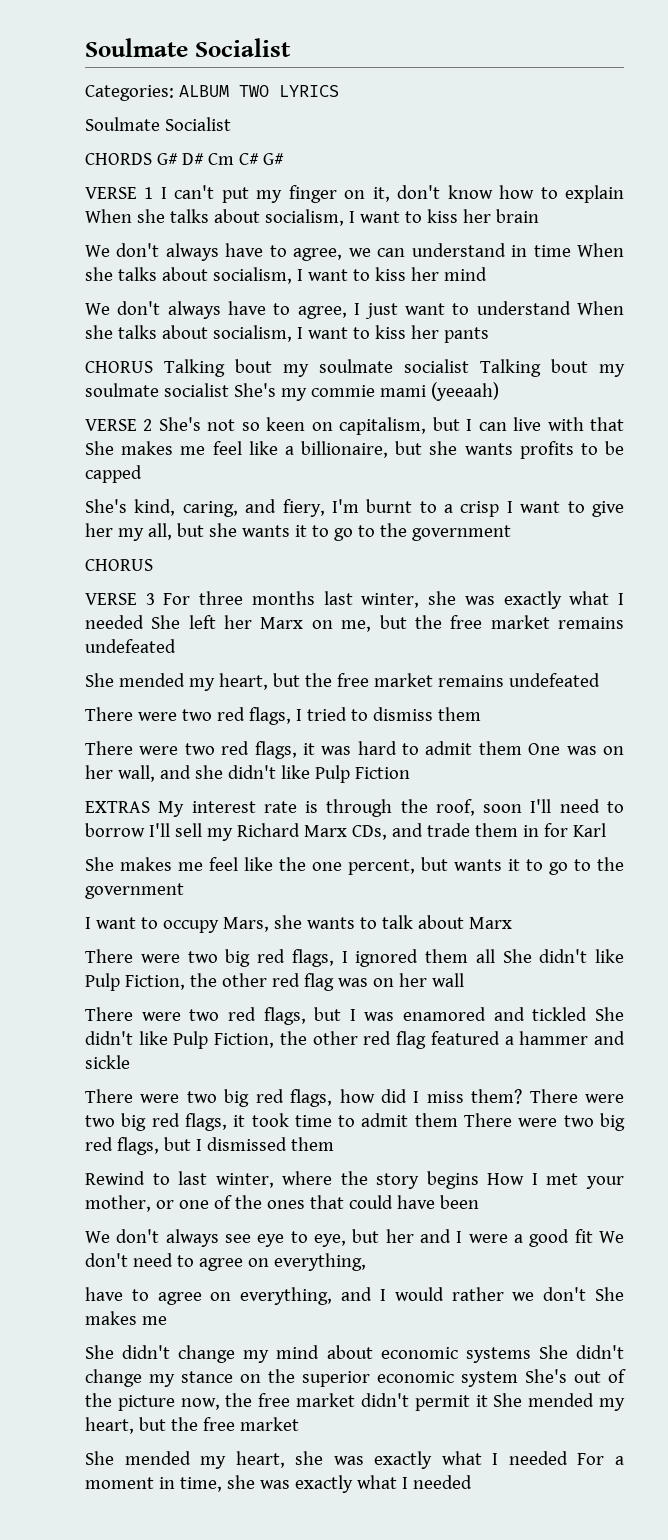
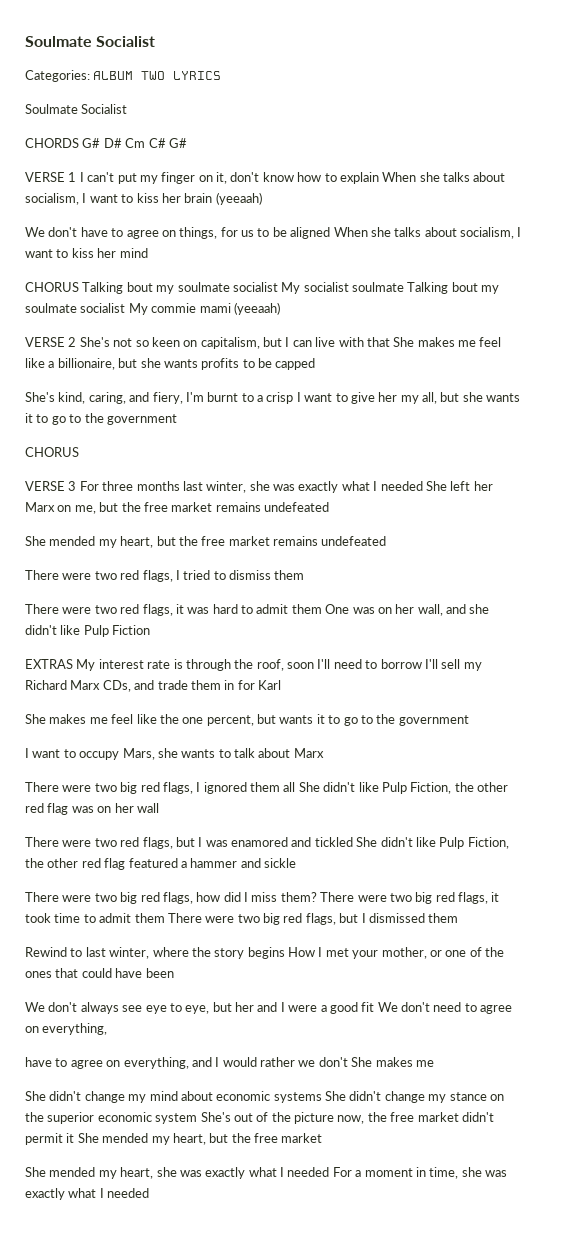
- VERSE 1 I can't put my finger on it, don't know how to explain When she talks about socialism, I want to kiss her brain
- We don't always have to agree, we can understand in time When she talks about socialism, I want to kiss her mind
+ VERSE 1 I can't put my finger on it, don't know how to explain When she talks about socialism, I want to kiss her brain (yeeaah)
+ We don't have to agree on things, for us to be aligned When she talks about socialism, I want to kiss her mind
- We don't always have to agree, I just want to understand When she talks about socialism, I want to kiss her pants
- CHORUS Talking bout my soulmate socialist Talking bout my soulmate socialist She's my commie mami (yeeaah)
+ CHORUS Talking bout my soulmate socialist My socialist soulmate Talking bout my soulmate socialist My commie mami (yeeaah)

